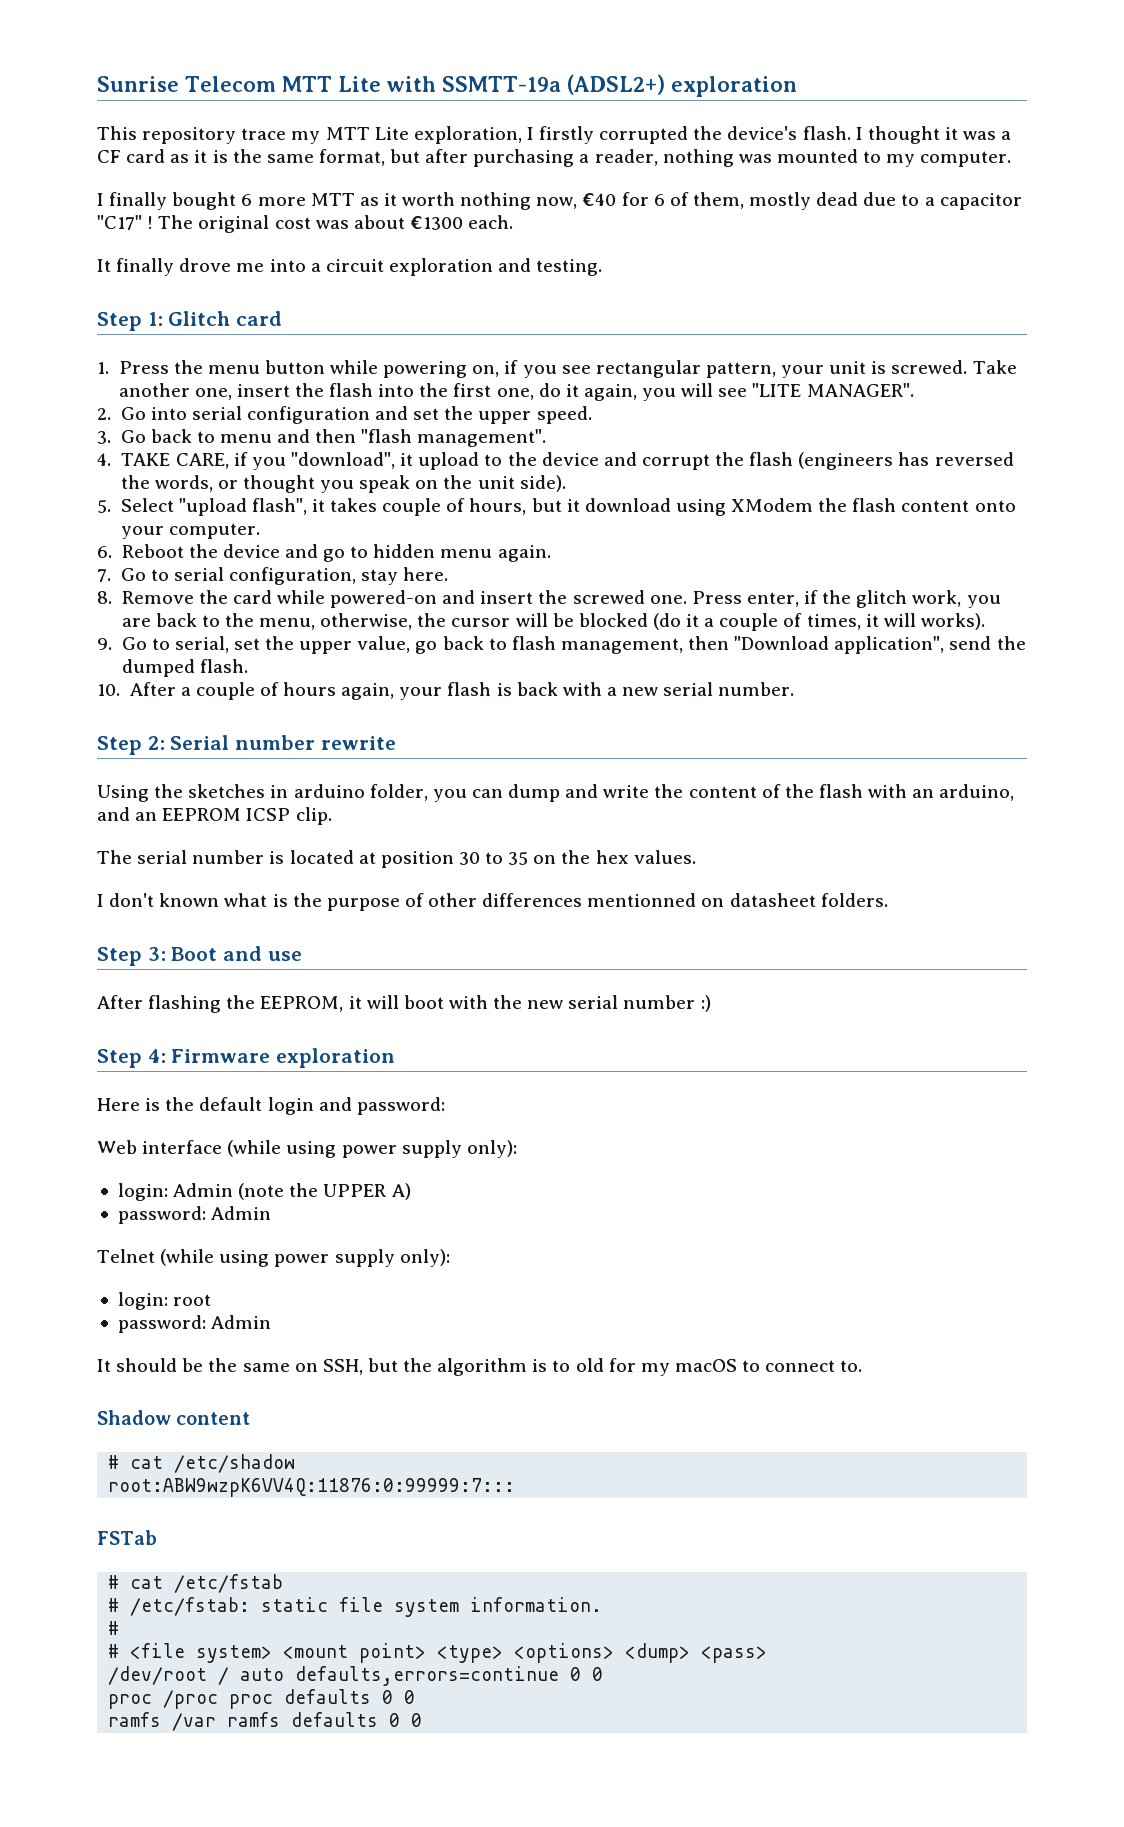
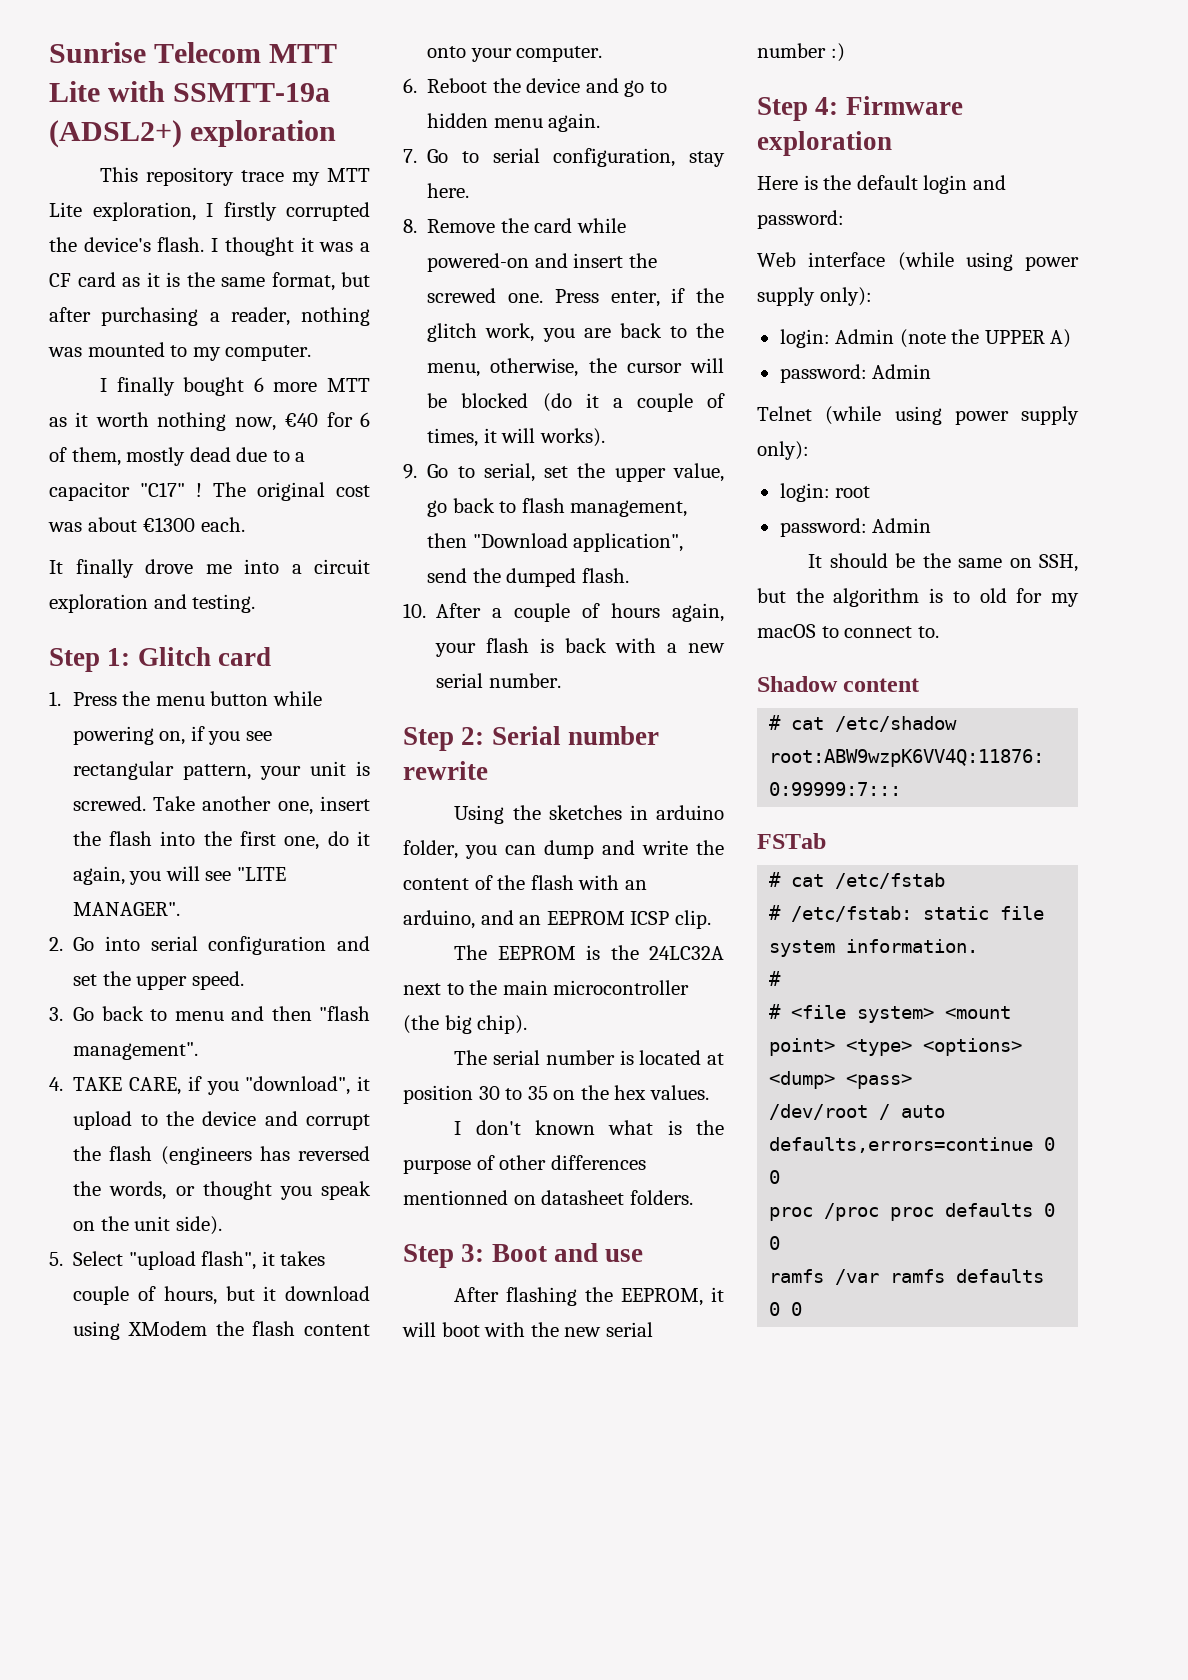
+ The EEPROM is the 24LC32A next to the main microcontroller (the big chip).

